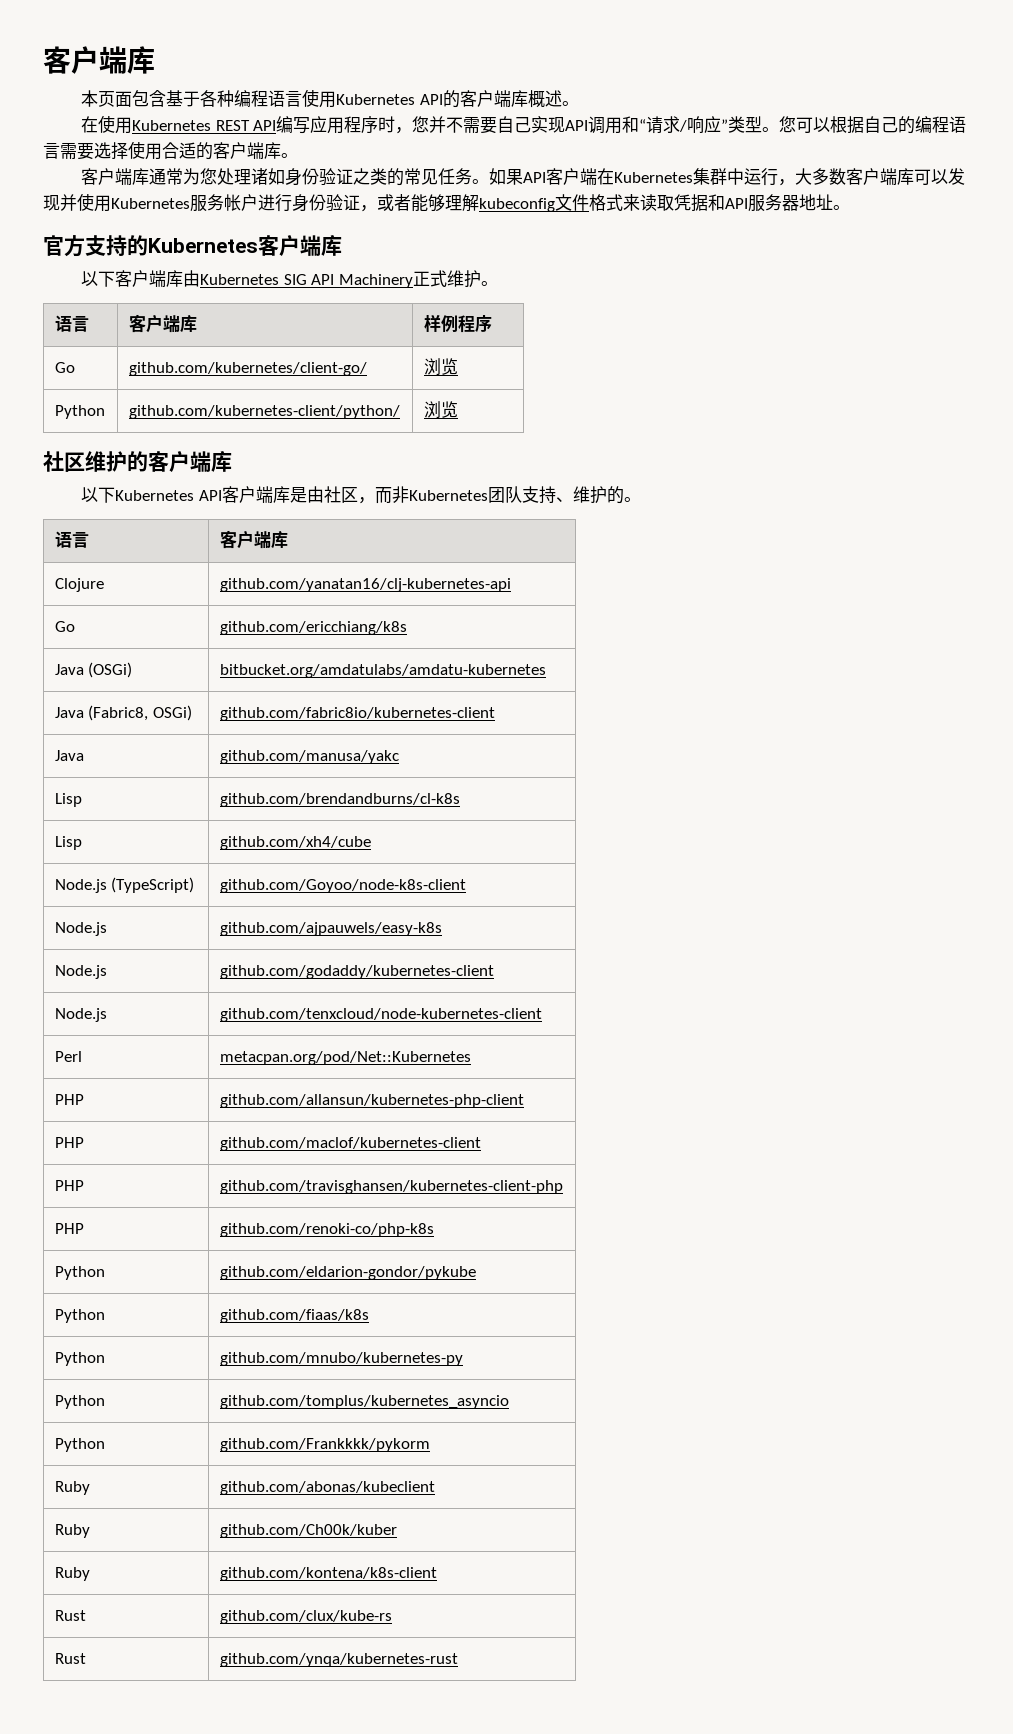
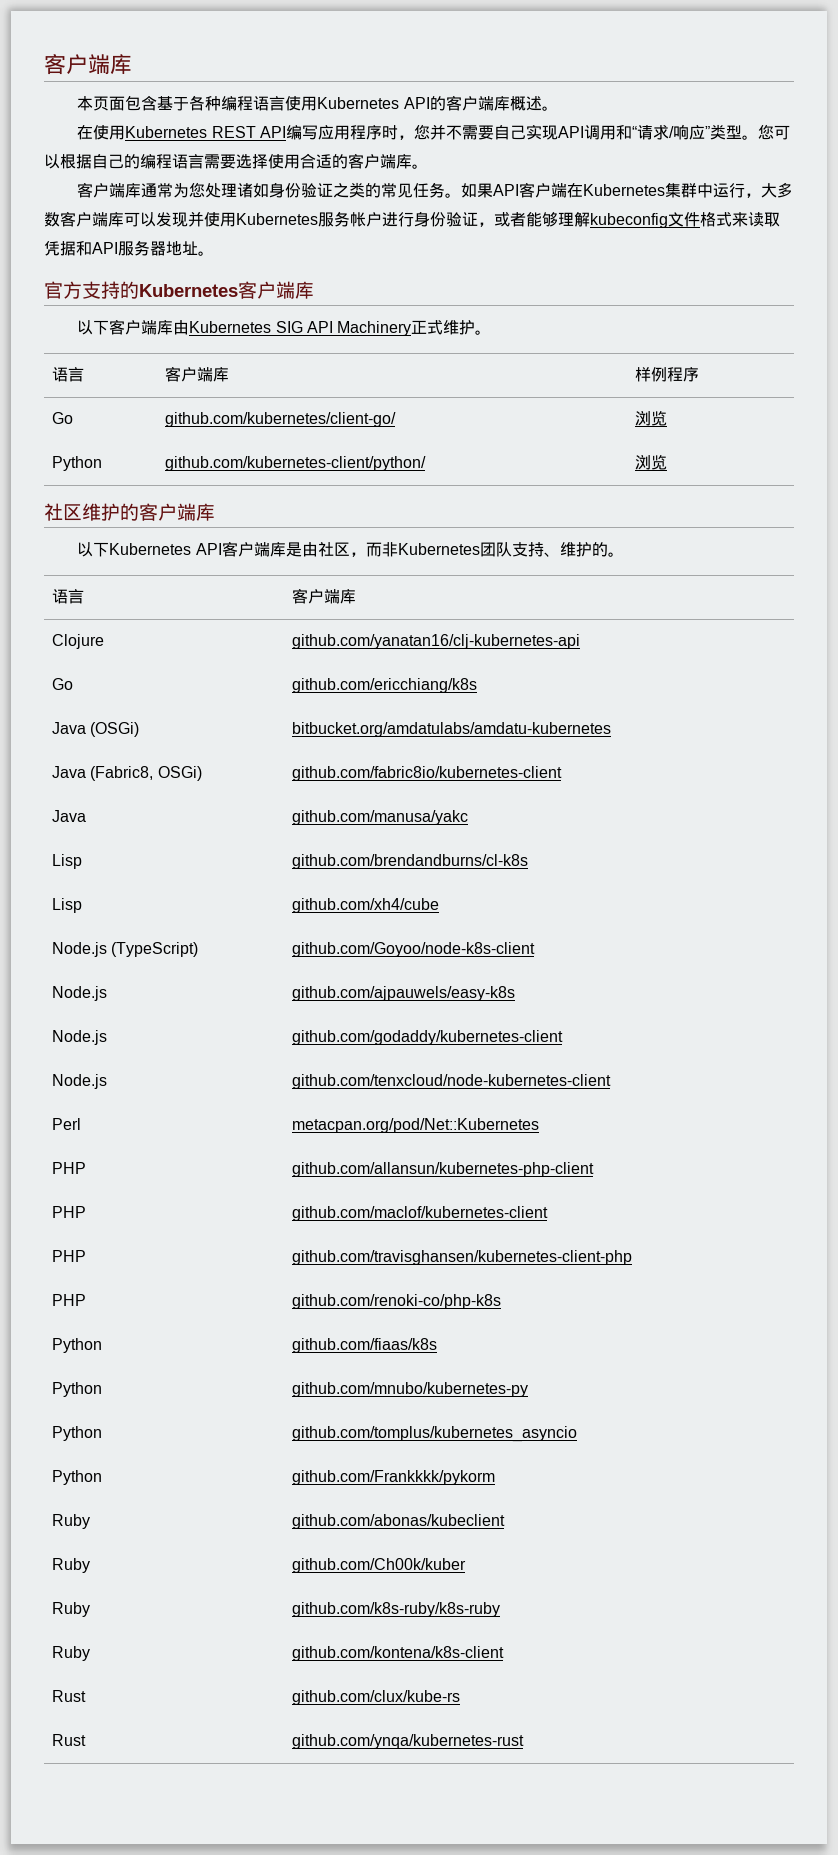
- Python | github.com/eldarion-gondor/pykube
+ Ruby | github.com/k8s-ruby/k8s-ruby

